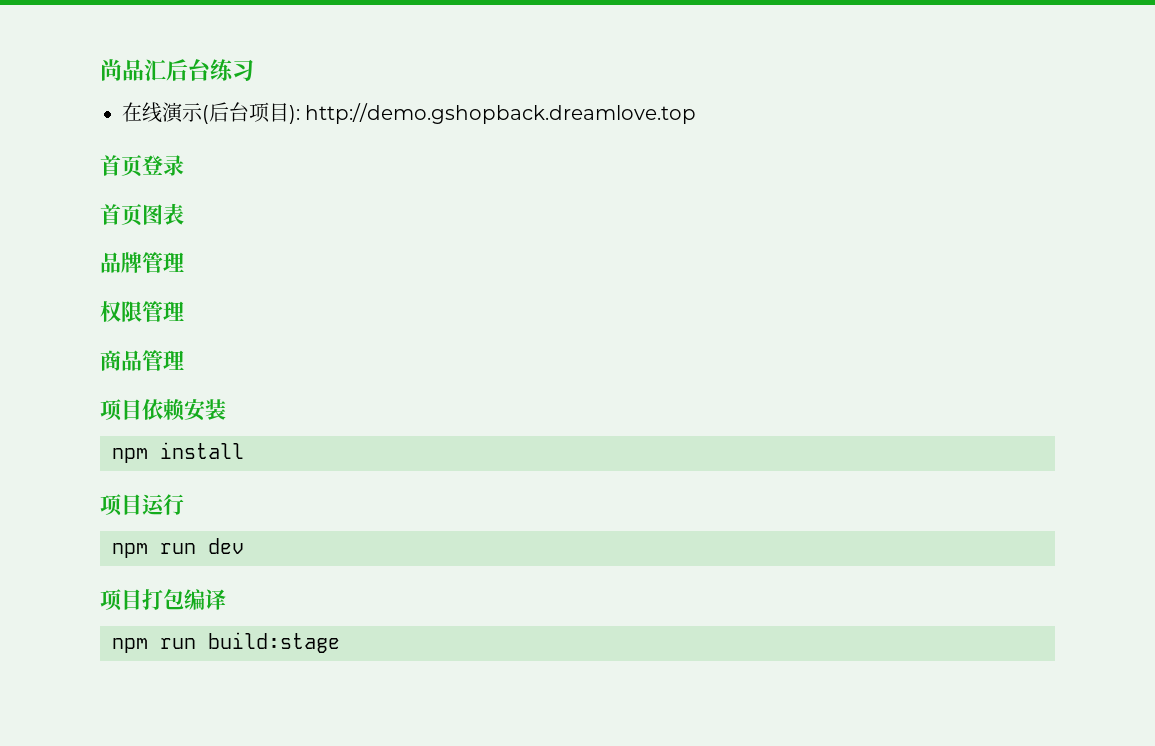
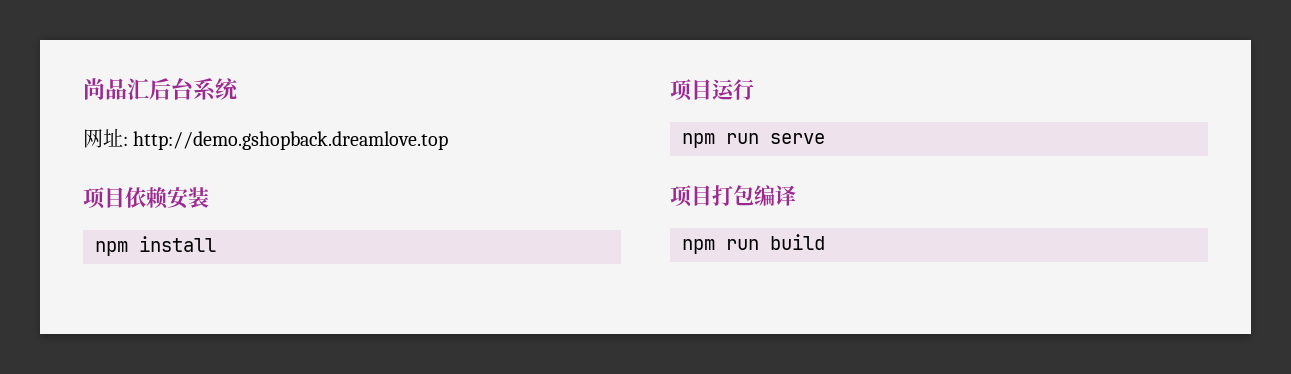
- 尚品汇后台练习
- 在线演示(后台项目): http://demo.gshopback.dreamlove.top
- 首页登录
- 首页图表
- 品牌管理
- 权限管理
- 商品管理
+ 尚品汇后台系统
+ 网址: http://demo.gshopback.dreamlove.top
- npm run dev
+ npm run serve
- npm run build:stage
+ npm run build

